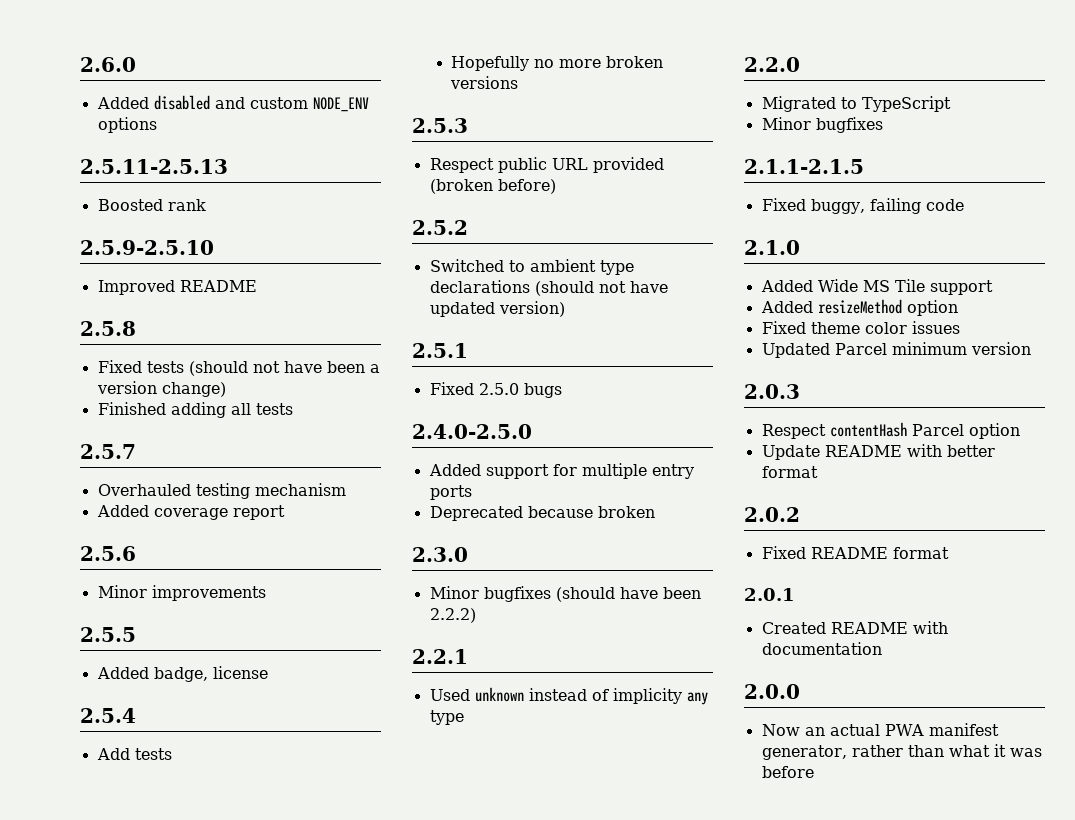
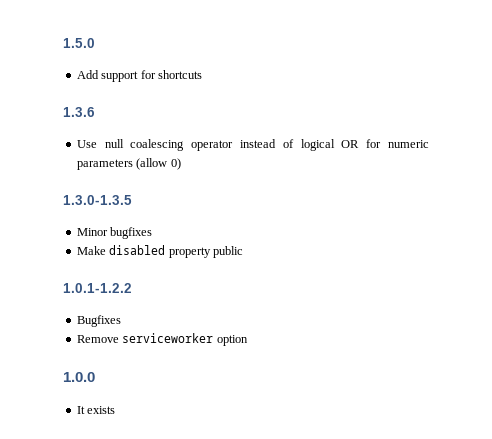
- 2.6.0
- Added disabled and custom NODE_ENV options
- 2.5.11-2.5.13
- Boosted rank
- 2.5.9-2.5.10
- Improved README
- 2.5.8
- Fixed tests (should not have been a version change)
- Finished adding all tests
- 2.5.7
- Overhauled testing mechanism
- Added coverage report
- 2.5.6
- Minor improvements
- 2.5.5
- Added badge, license
- 2.5.4
- Add tests
- Hopefully no more broken versions
- 2.5.3
- Respect public URL provided (broken before)
- 2.5.2
- Switched to ambient type declarations (should not have updated version)
- 2.5.1
- Fixed 2.5.0 bugs
- 2.4.0-2.5.0
- Added support for multiple entry ports
- Deprecated because broken
- 2.3.0
- Minor bugfixes (should have been 2.2.2)
- 2.2.1
- Used unknown instead of implicity any type
- 2.2.0
- Migrated to TypeScript
+ 1.5.0
+ Add support for shortcuts
+ 1.3.6
+ Use null coalescing operator instead of logical OR for numeric parameters (allow 0)
+ 1.3.0-1.3.5
  Minor bugfixes
- 2.1.1-2.1.5
- Fixed buggy, failing code
- 2.1.0
- Added Wide MS Tile support
- Added resizeMethod option
- Fixed theme color issues
- Updated Parcel minimum version
- 2.0.3
- Respect contentHash Parcel option
- Update README with better format
- 2.0.2
- Fixed README format
- 2.0.1
- Created README with documentation
- 2.0.0
- Now an actual PWA manifest generator, rather than what it was before
+ Make disabled property public
+ 1.0.1-1.2.2
+ Bugfixes
+ Remove serviceworker option
+ 1.0.0
+ It exists

